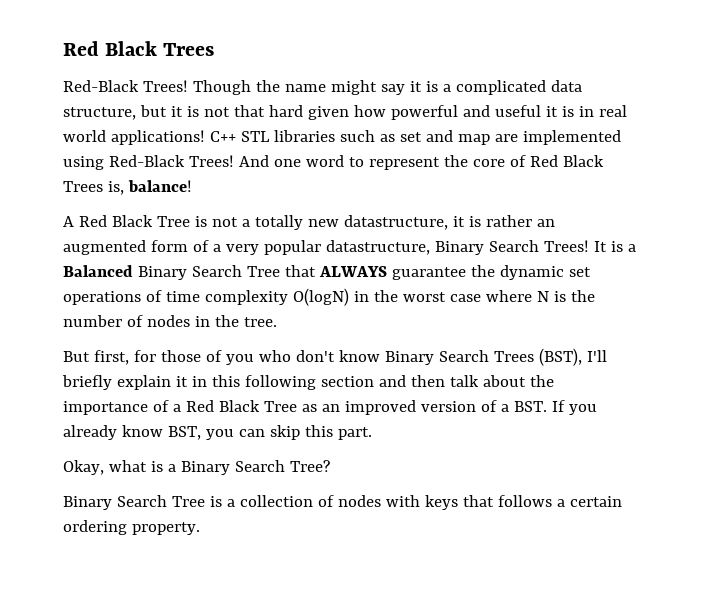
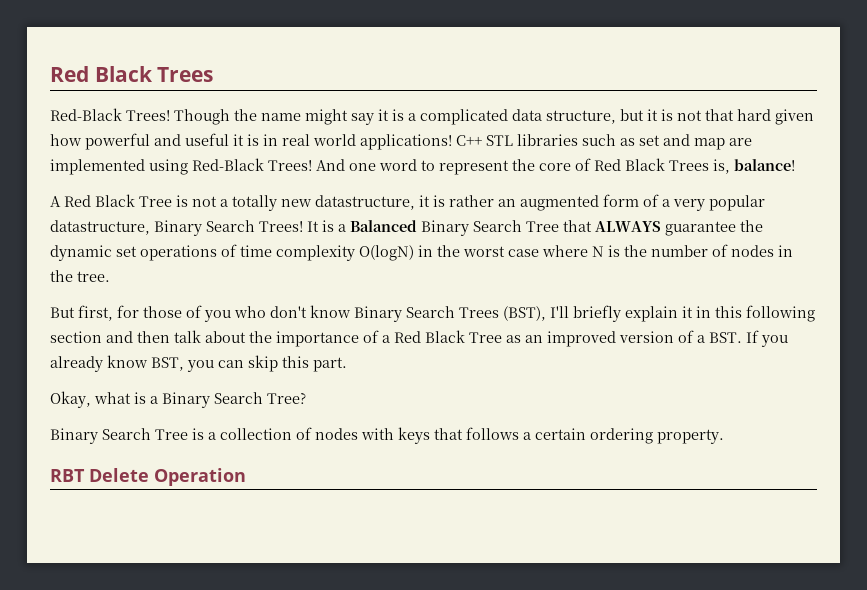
+ RBT Delete Operation

